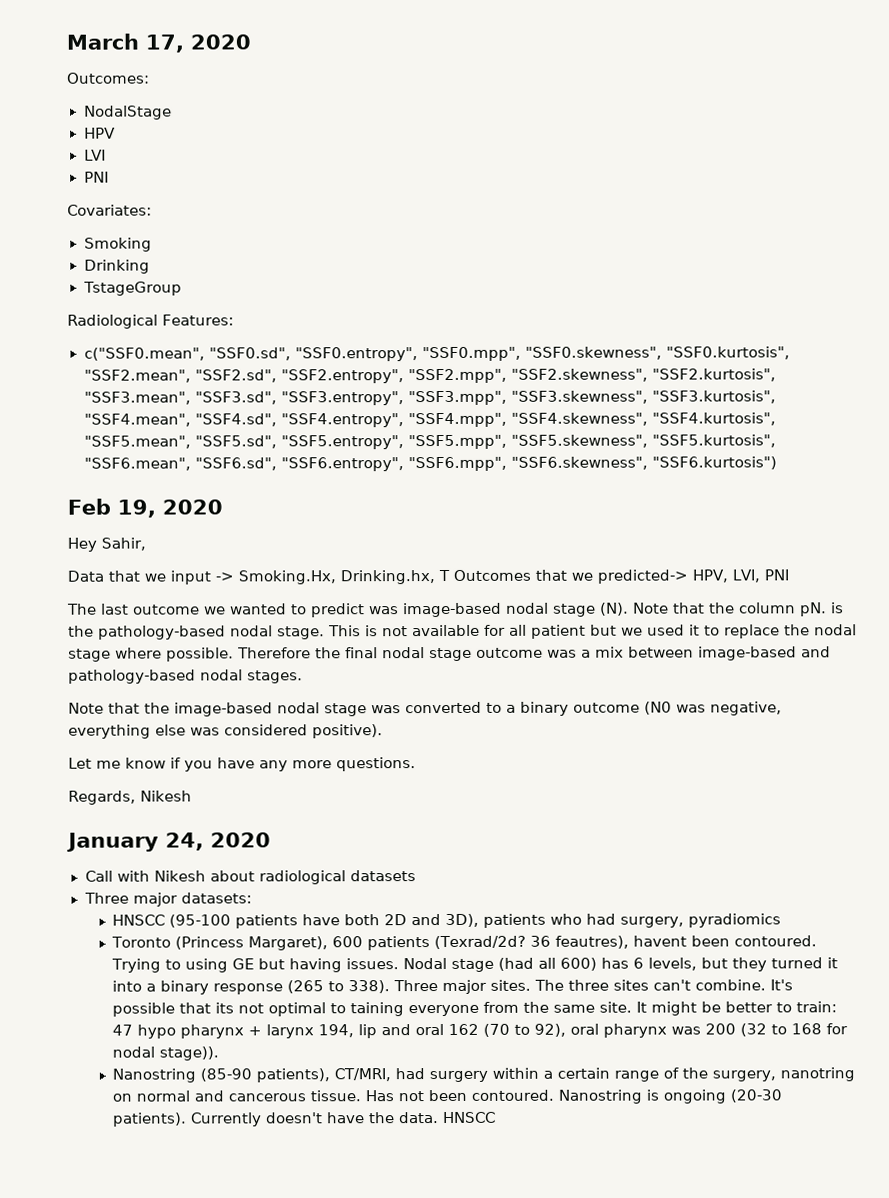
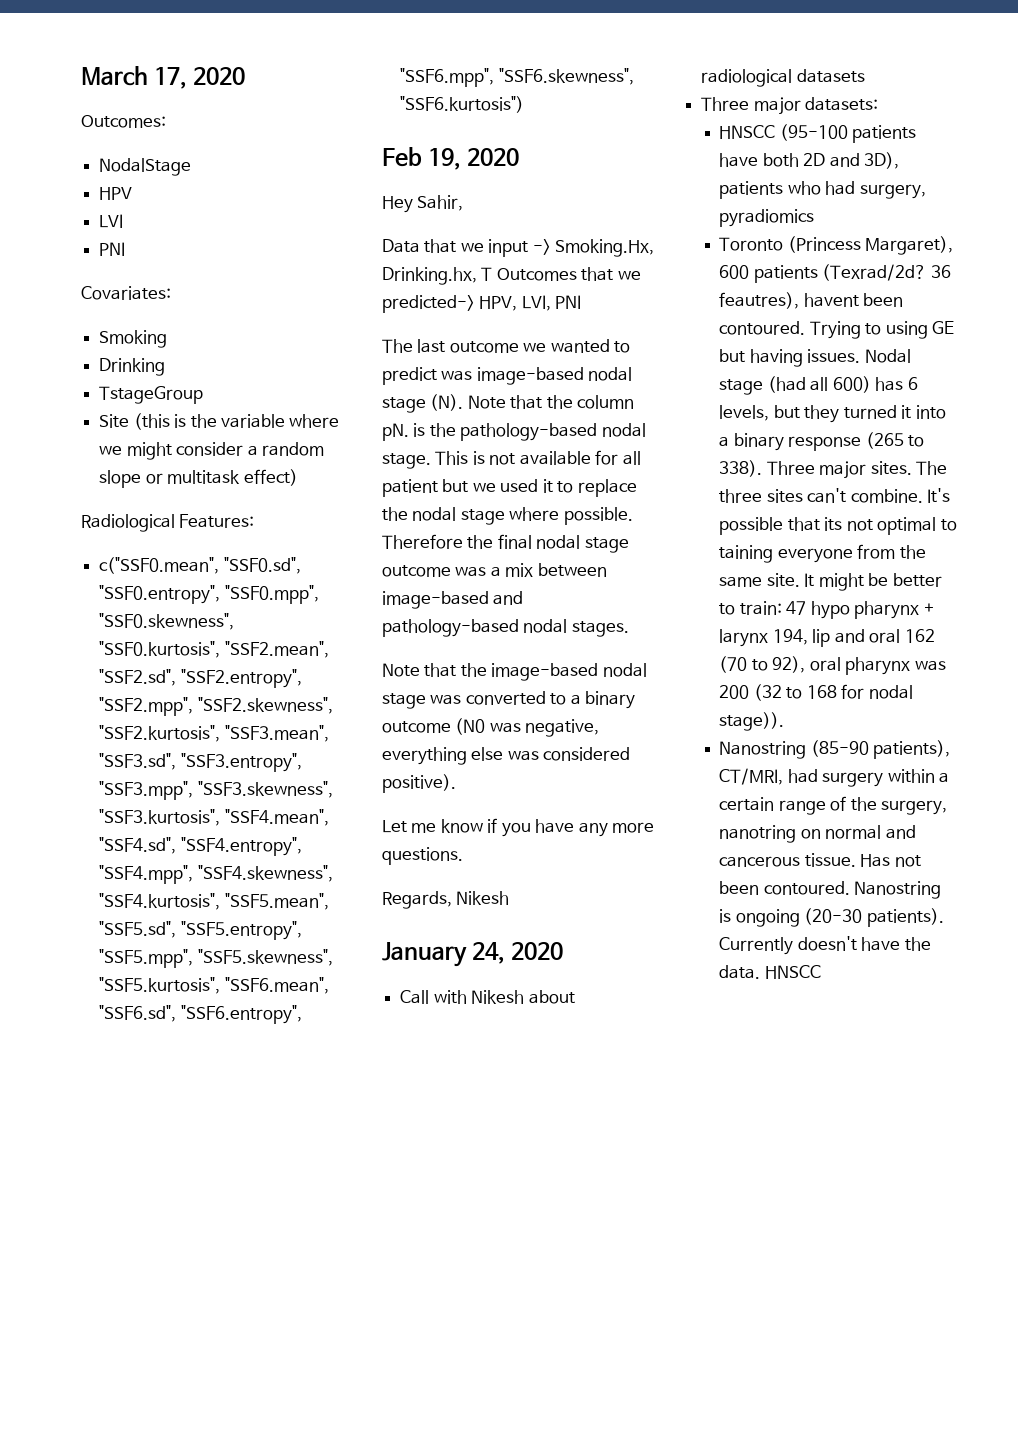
+ Site (this is the variable where we might consider a random slope or multitask effect)

